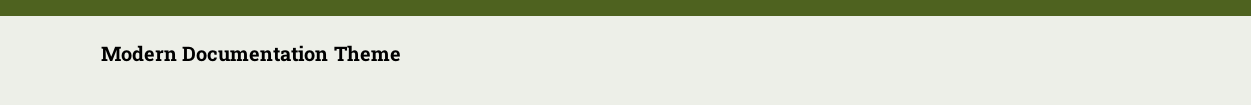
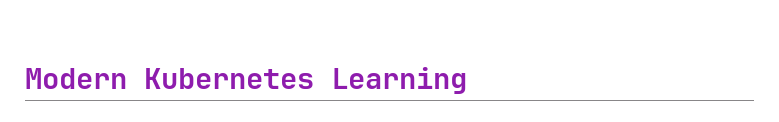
- Modern Documentation Theme
+ Modern Kubernetes Learning

